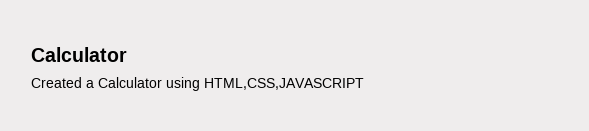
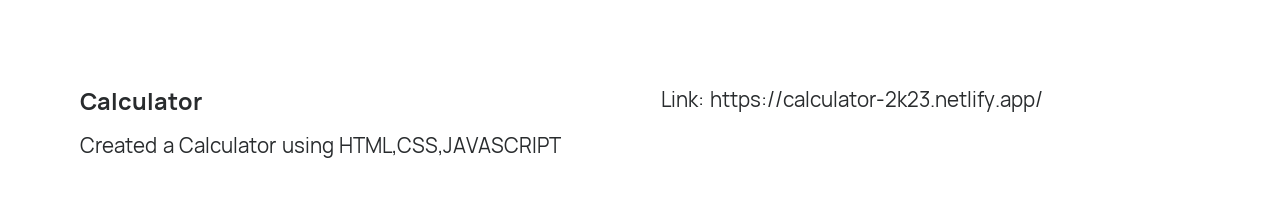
+ Link: https://calculator-2k23.netlify.app/

